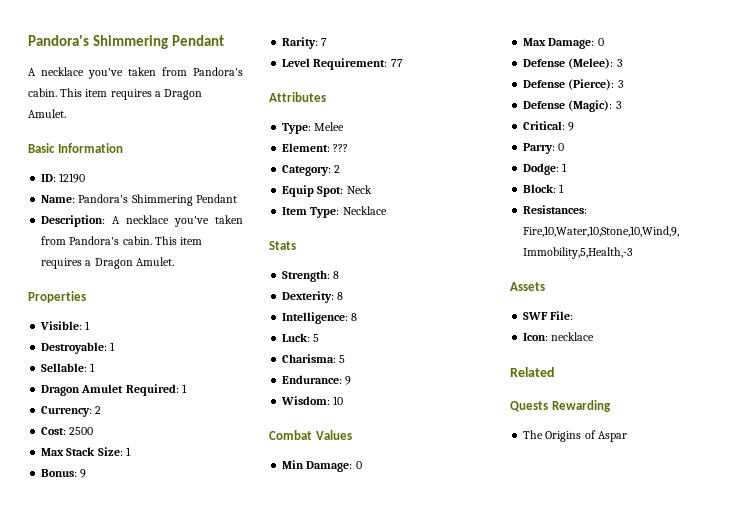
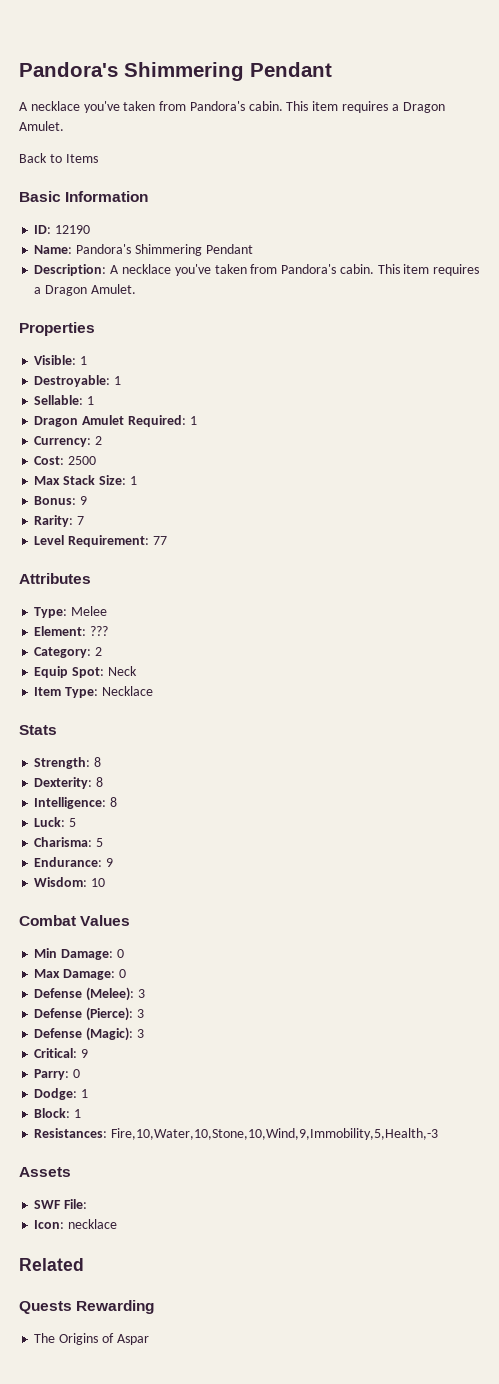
+ Back to Items

